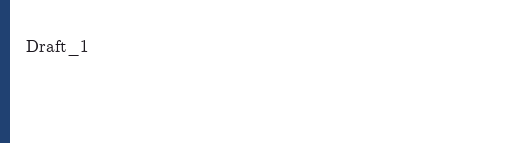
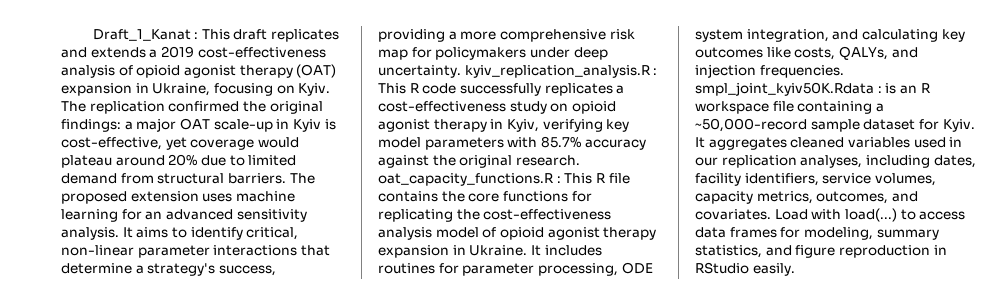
- Draft_1
+ Draft_1_Kanat : This draft replicates and extends a 2019 cost-effectiveness analysis of opioid agonist therapy (OAT) expansion in Ukraine, focusing on Kyiv. The replication confirmed the original findings: a major OAT scale-up in Kyiv is cost-effective, yet coverage would plateau around 20% due to limited demand from structural barriers. The proposed extension uses machine learning for an advanced sensitivity analysis. It aims to identify critical, non-linear parameter interactions that determine a strategy's success, providing a more comprehensive risk map for policymakers under deep uncertainty. kyiv_replication_analysis.R : This R code successfully replicates a cost-effectiveness study on opioid agonist therapy in Kyiv, verifying key model parameters with 85.7% accuracy against the original research. oat_capacity_functions.R : This R file contains the core functions for replicating the cost-effectiveness analysis model of opioid agonist therapy expansion in Ukraine. It includes routines for parameter processing, ODE system integration, and calculating key outcomes like costs, QALYs, and injection frequencies. smpl_joint_kyiv50K.Rdata : is an R workspace file containing a ~50,000-record sample dataset for Kyiv. It aggregates cleaned variables used in our replication analyses, including dates, facility identifiers, service volumes, capacity metrics, outcomes, and covariates. Load with load(...) to access data frames for modeling, summary statistics, and figure reproduction in RStudio easily.

